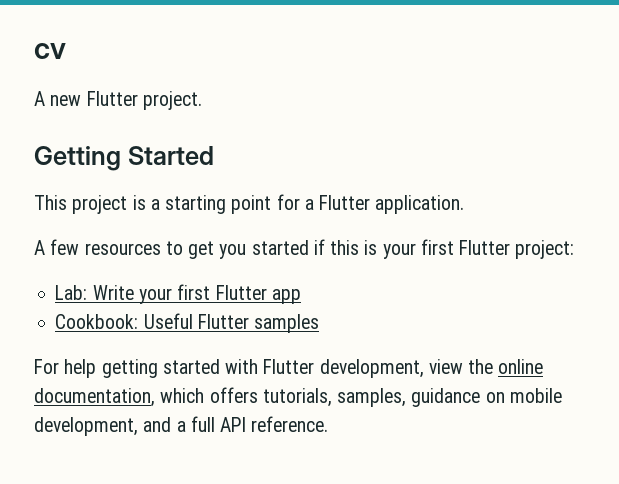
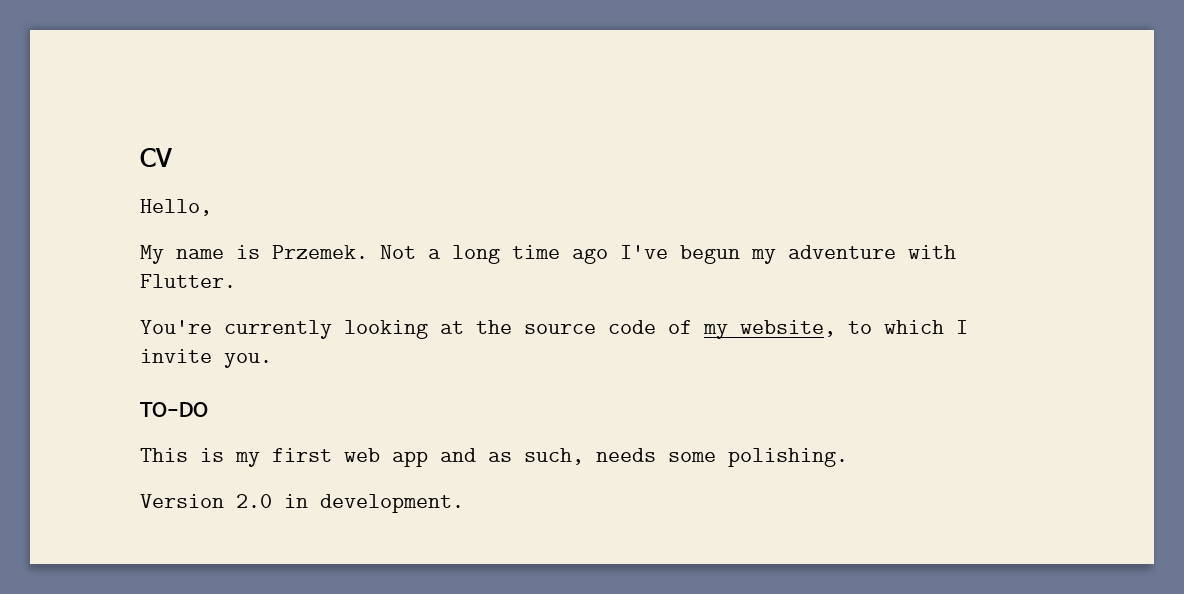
- cv
- A new Flutter project.
- Getting Started
- This project is a starting point for a Flutter application.
- A few resources to get you started if this is your first Flutter project:
- Lab: Write your first Flutter app
- Cookbook: Useful Flutter samples
- For help getting started with Flutter development, view the online documentation, which offers tutorials, samples, guidance on mobile development, and a full API reference.
+ CV
+ Hello,
+ My name is Przemek. Not a long time ago I've begun my adventure with Flutter.
+ You're currently looking at the source code of my website, to which I invite you.
+ TO-DO
+ This is my first web app and as such, needs some polishing.
+ Version 2.0 in development.

